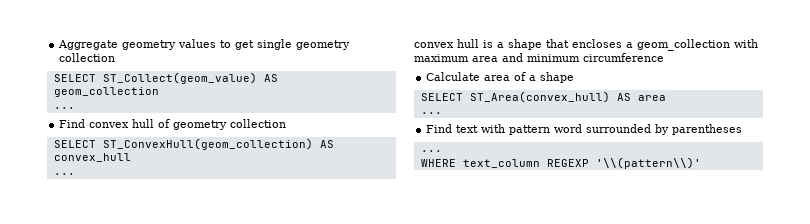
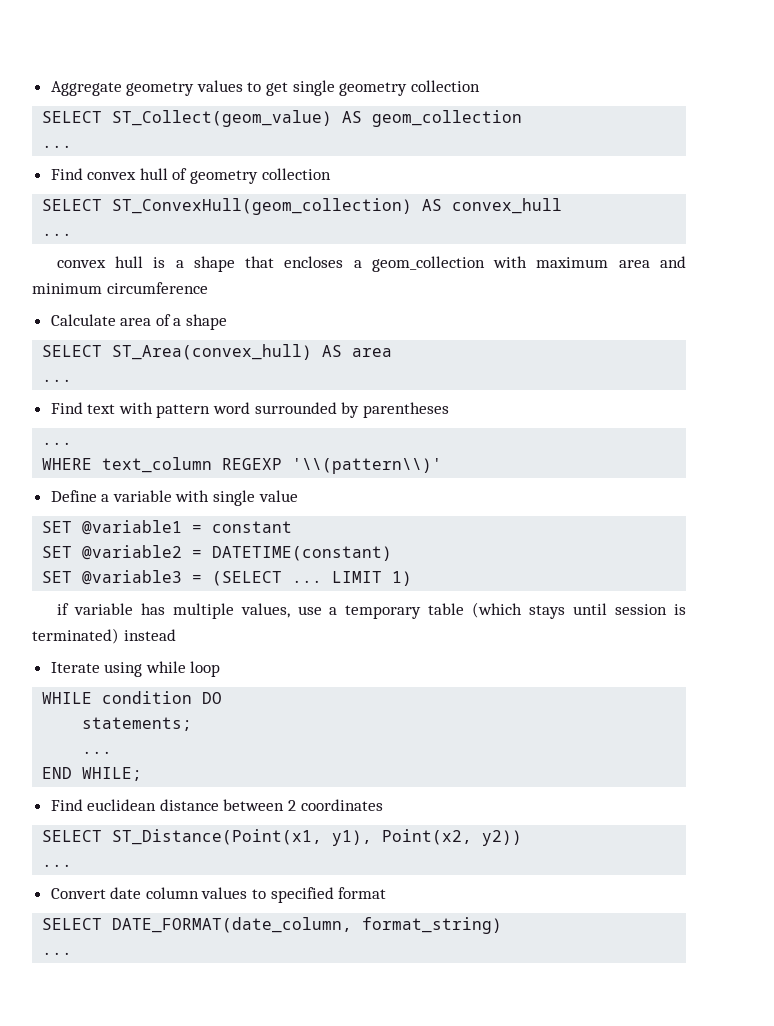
+ Define a variable with single value
+ SET @variable1 = constant
+ SET @variable2 = DATETIME(constant)
+ SET @variable3 = (SELECT ... LIMIT 1)
+ if variable has multiple values, use a temporary table (which stays until session is terminated) instead
+ Iterate using while loop
+ WHILE condition DO
+ statements;
+ ...
+ END WHILE;
+ Find euclidean distance between 2 coordinates
+ SELECT ST_Distance(Point(x1, y1), Point(x2, y2))
+ ...
+ Convert date column values to specified format
+ SELECT DATE_FORMAT(date_column, format_string)
+ ...

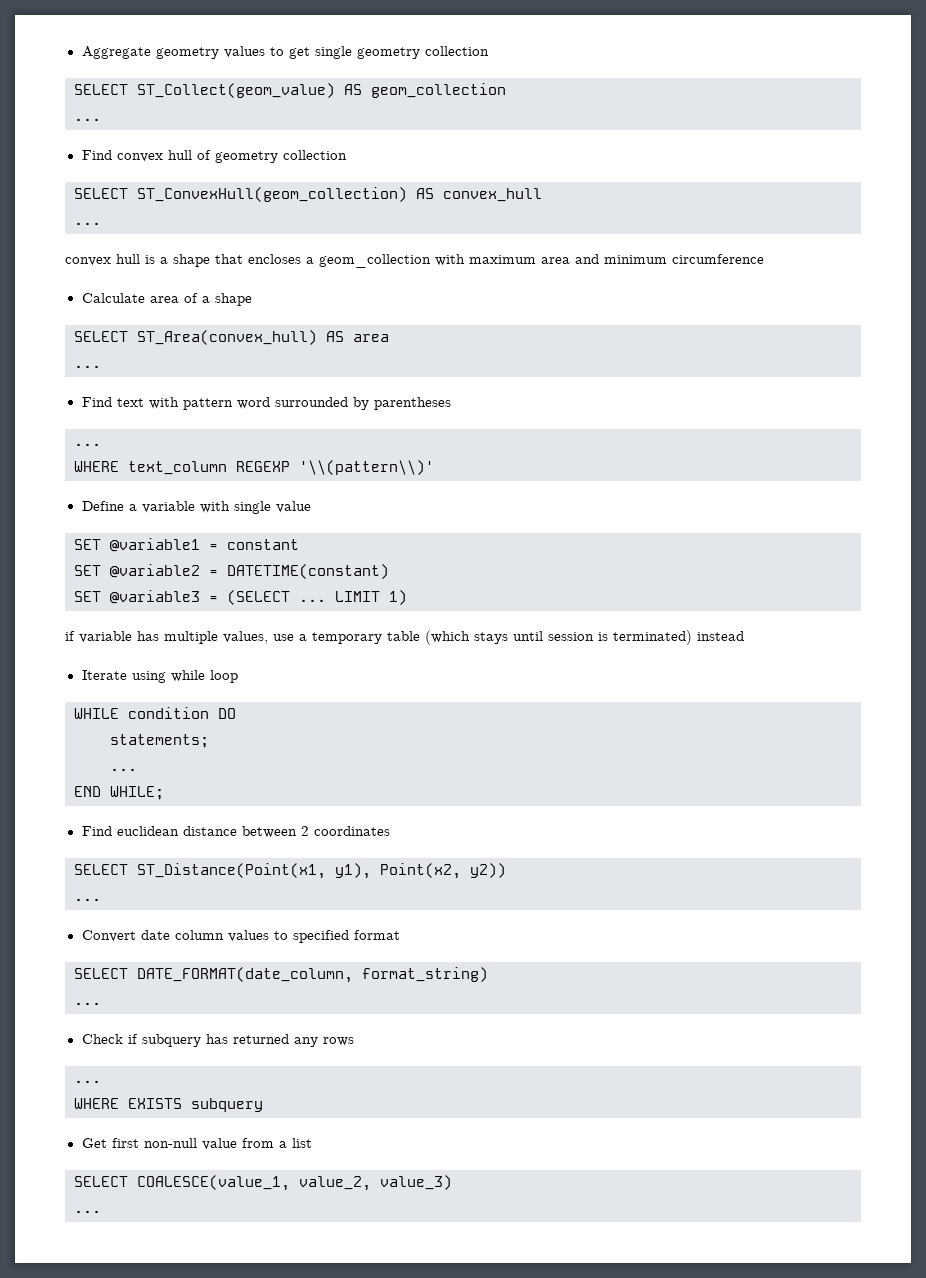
+ Check if subquery has returned any rows
+ ...
+ WHERE EXISTS subquery
+ Get first non-null value from a list
+ SELECT COALESCE(value_1, value_2, value_3)
+ ...

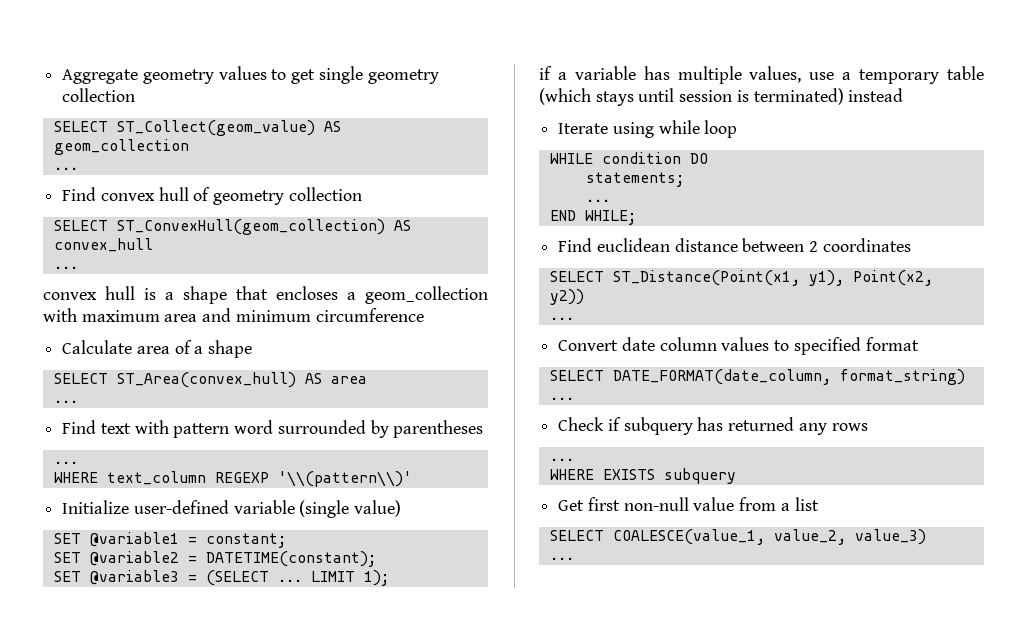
- Define a variable with single value
+ Initialize user-defined variable (single value)
- SET @variable1 = constant
+ SET @variable1 = constant;
- SET @variable2 = DATETIME(constant)
+ SET @variable2 = DATETIME(constant);
- LIMIT 1)
- if variable has multiple values, use a temporary table (which stays until session is terminated) instead
+ LIMIT 1);
+ if a variable has multiple values, use a temporary table (which stays until session is terminated) instead

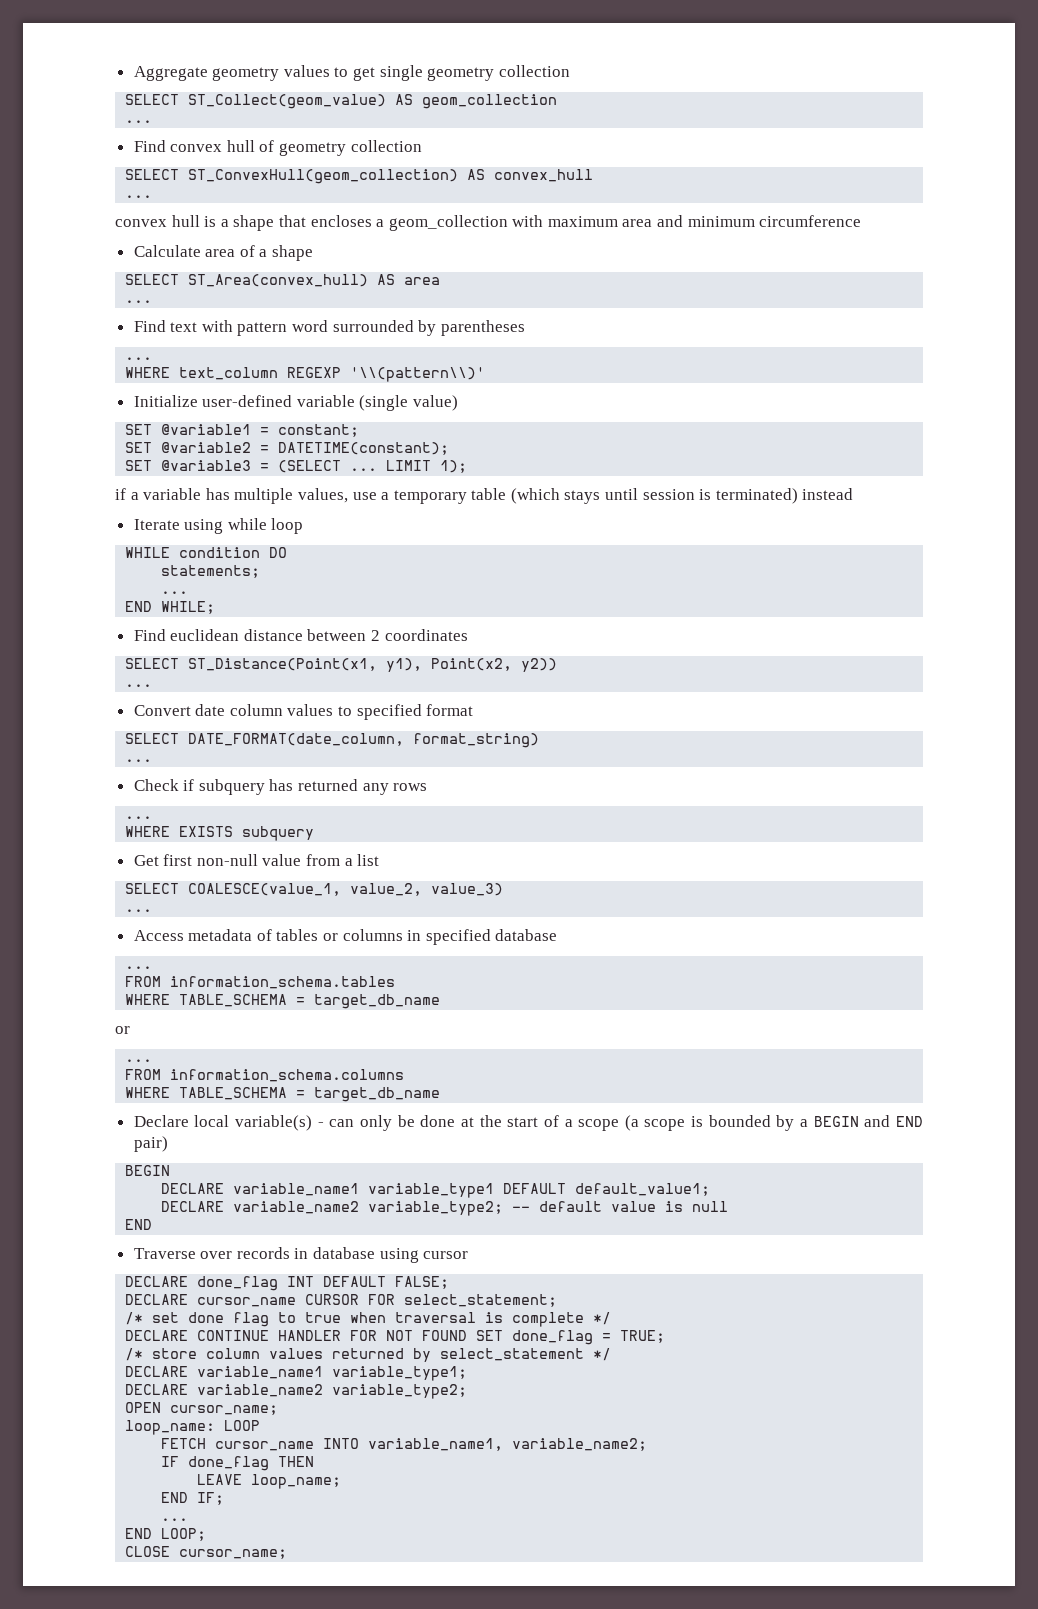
+ Access metadata of tables or columns in specified database
+ ...
+ FROM information_schema.tables
+ WHERE TABLE_SCHEMA = target_db_name
+ or
+ ...
+ FROM information_schema.columns
+ WHERE TABLE_SCHEMA = target_db_name
+ Declare local variable(s) - can only be done at the start of a scope (a scope is bounded by a BEGIN and END pair)
+ BEGIN
+ DECLARE variable_name1 variable_type1 DEFAULT default_value1;
+ DECLARE variable_name2 variable_type2; -- default value is null
+ END
+ Traverse over records in database using cursor
+ DECLARE done_flag INT DEFAULT FALSE;
+ DECLARE cursor_name CURSOR FOR select_statement;
+ /* set done flag to true when traversal is complete */
+ DECLARE CONTINUE HANDLER FOR NOT FOUND SET done_flag = TRUE;
+ /* store column values returned by select_statement */
+ DECLARE variable_name1 variable_type1;
+ DECLARE variable_name2 variable_type2;
+ OPEN cursor_name;
+ loop_name: LOOP
+ FETCH cursor_name INTO variable_name1, variable_name2;
+ IF done_flag THEN
+ LEAVE loop_name;
+ END IF;
+ ...
+ END LOOP;
+ CLOSE cursor_name;

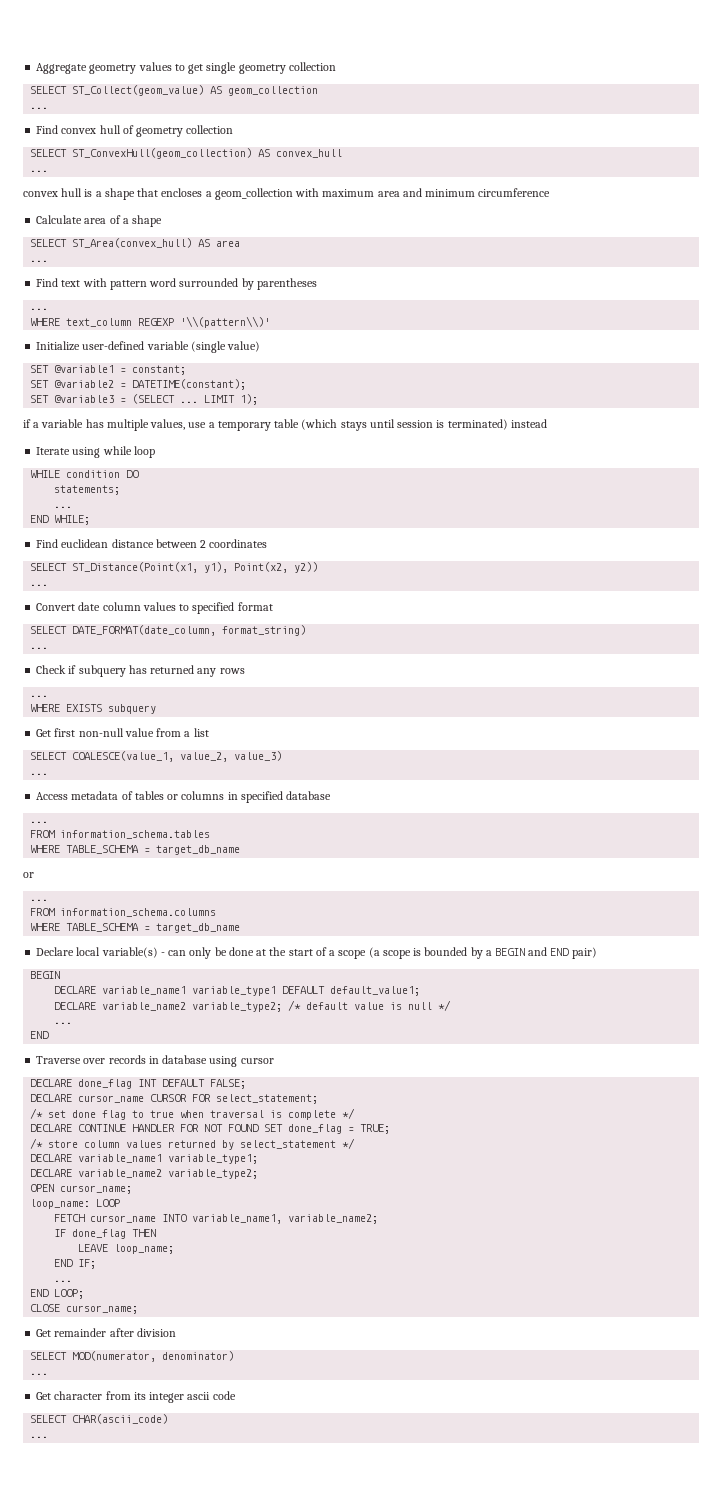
- DECLARE variable_name2 variable_type2; -- default value is null
+ DECLARE variable_name2 variable_type2; /* default value is null */
+ ...
+ Get remainder after division
+ SELECT MOD(numerator, denominator)
+ ...
+ Get character from its integer ascii code
+ SELECT CHAR(ascii_code)
+ ...

